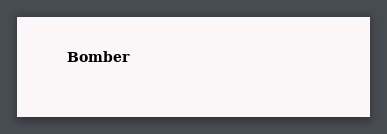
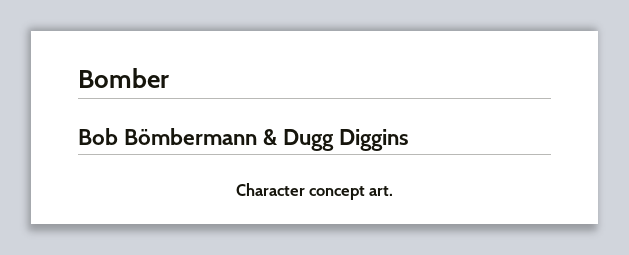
+ Bob Bömbermann & Dugg Diggins
+ Character concept art.

